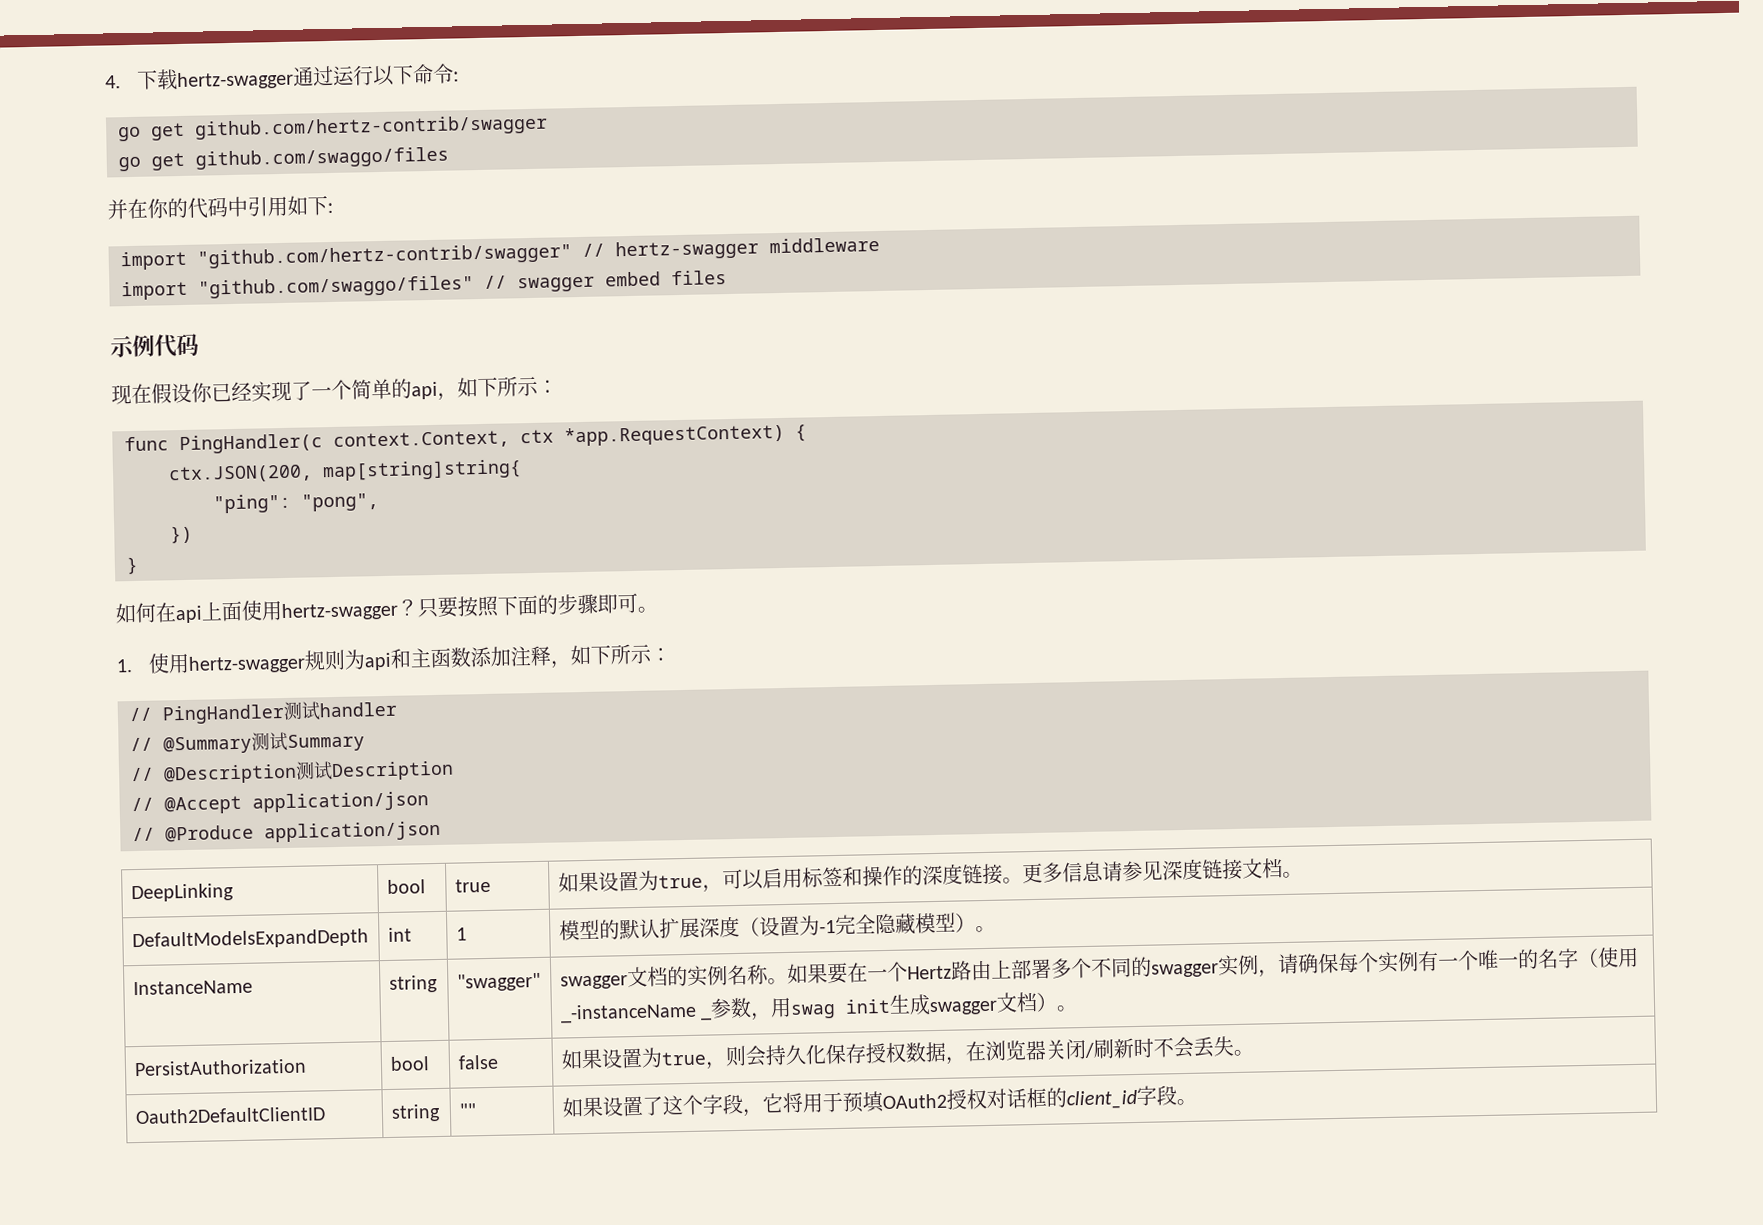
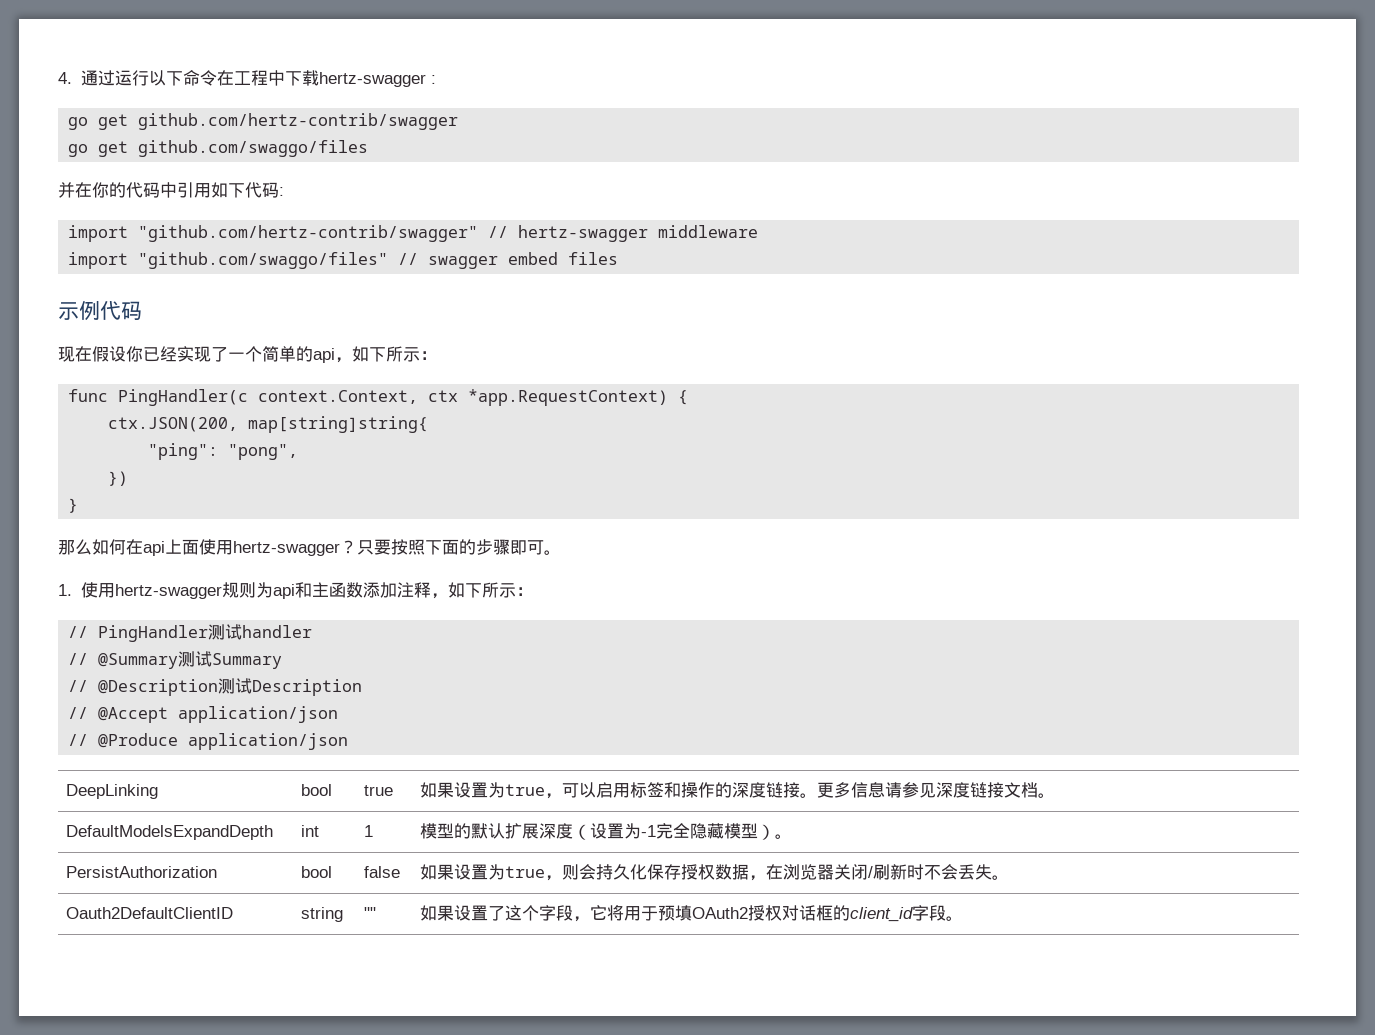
- 4.下载hertz-swagger通过运行以下命令:
+ 4.通过运行以下命令在工程中下载hertz-swagger :
- 并在你的代码中引用如下:
+ 并在你的代码中引用如下代码:
- 如何在api上面使用hertz-swagger？
+ 那么如何在api上面使用hertz-swagger？
- InstanceName | string | "swagger" | swagger文档的实例名称。如果要在一个Hertz路由上部署多个不同的swagger实例，请确保每个实例有一个唯一的名字（使用_-instanceName _参数，用swag init生成swagger文档）。

